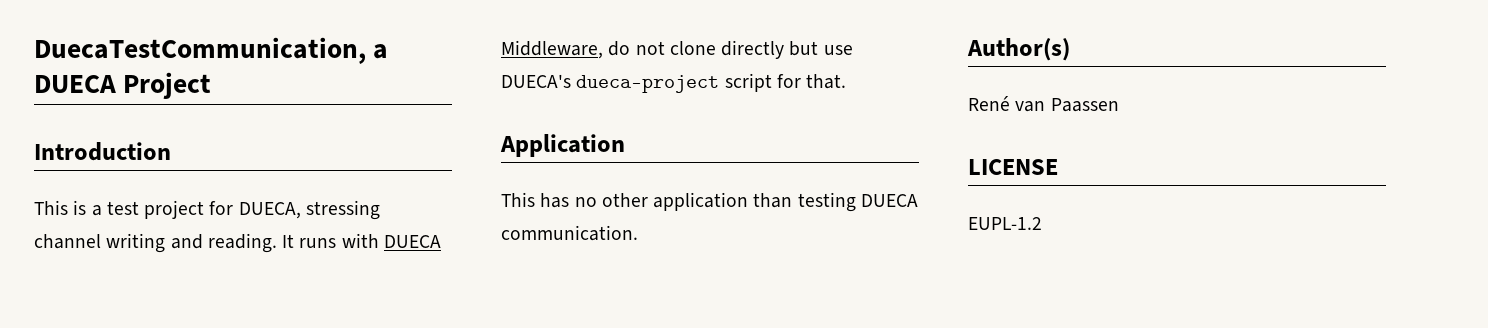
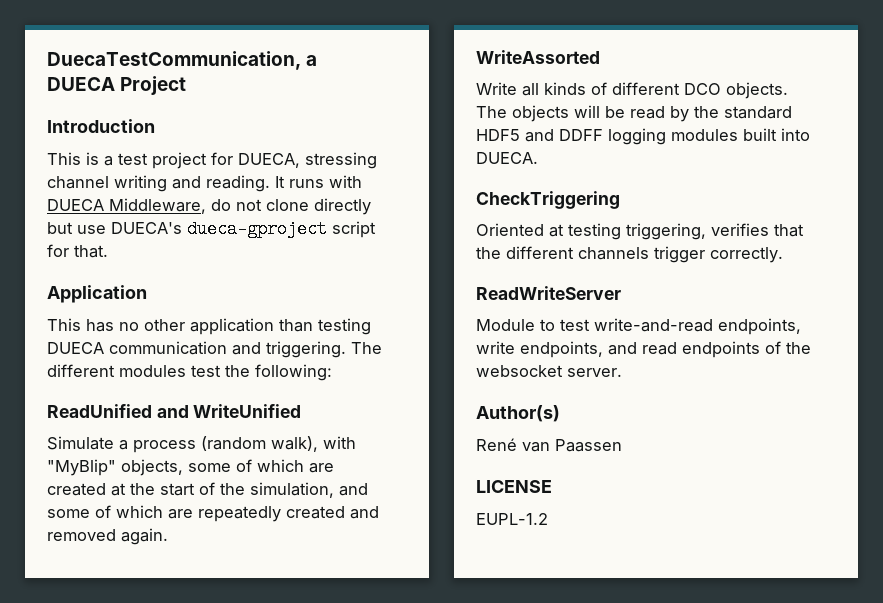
- It runs with DUECA Middleware, do not clone directly but use DUECA's dueca-project script for that.
+ It runs with DUECA Middleware, do not clone directly but use DUECA's dueca-gproject script for that.
- This has no other application than testing DUECA communication.
+ This has no other application than testing DUECA communication and triggering. The different modules test the following:
+ ReadUnified and WriteUnified
+ Simulate a process (random walk), with "MyBlip" objects, some of which are created at the start of the simulation, and some of which are repeatedly created and removed again.
+ WriteAssorted
+ Write all kinds of different DCO objects. The objects will be read by the standard HDF5 and DDFF logging modules built into DUECA.
+ CheckTriggering
+ Oriented at testing triggering, verifies that the different channels trigger correctly.
+ ReadWriteServer
+ Module to test write-and-read endpoints, write endpoints, and read endpoints of the websocket server.

